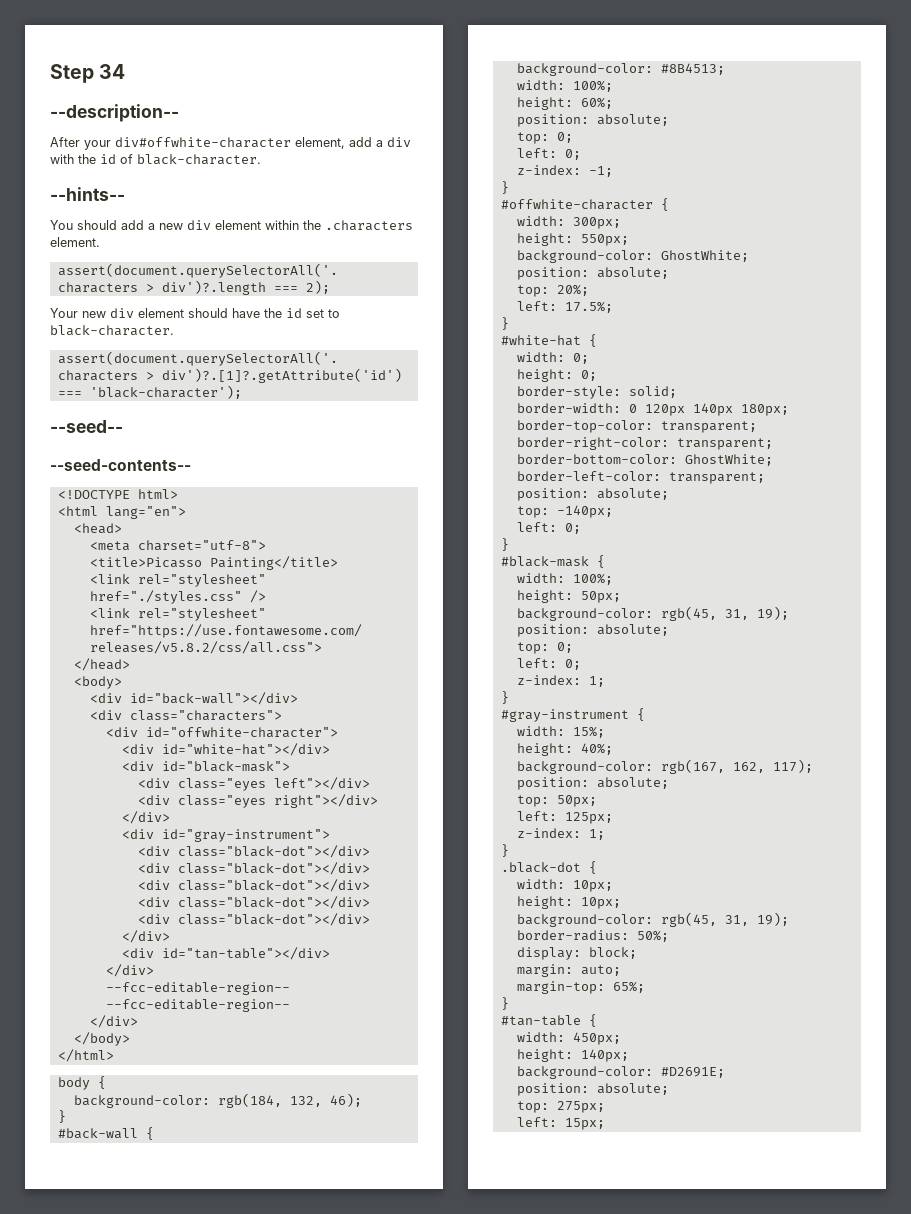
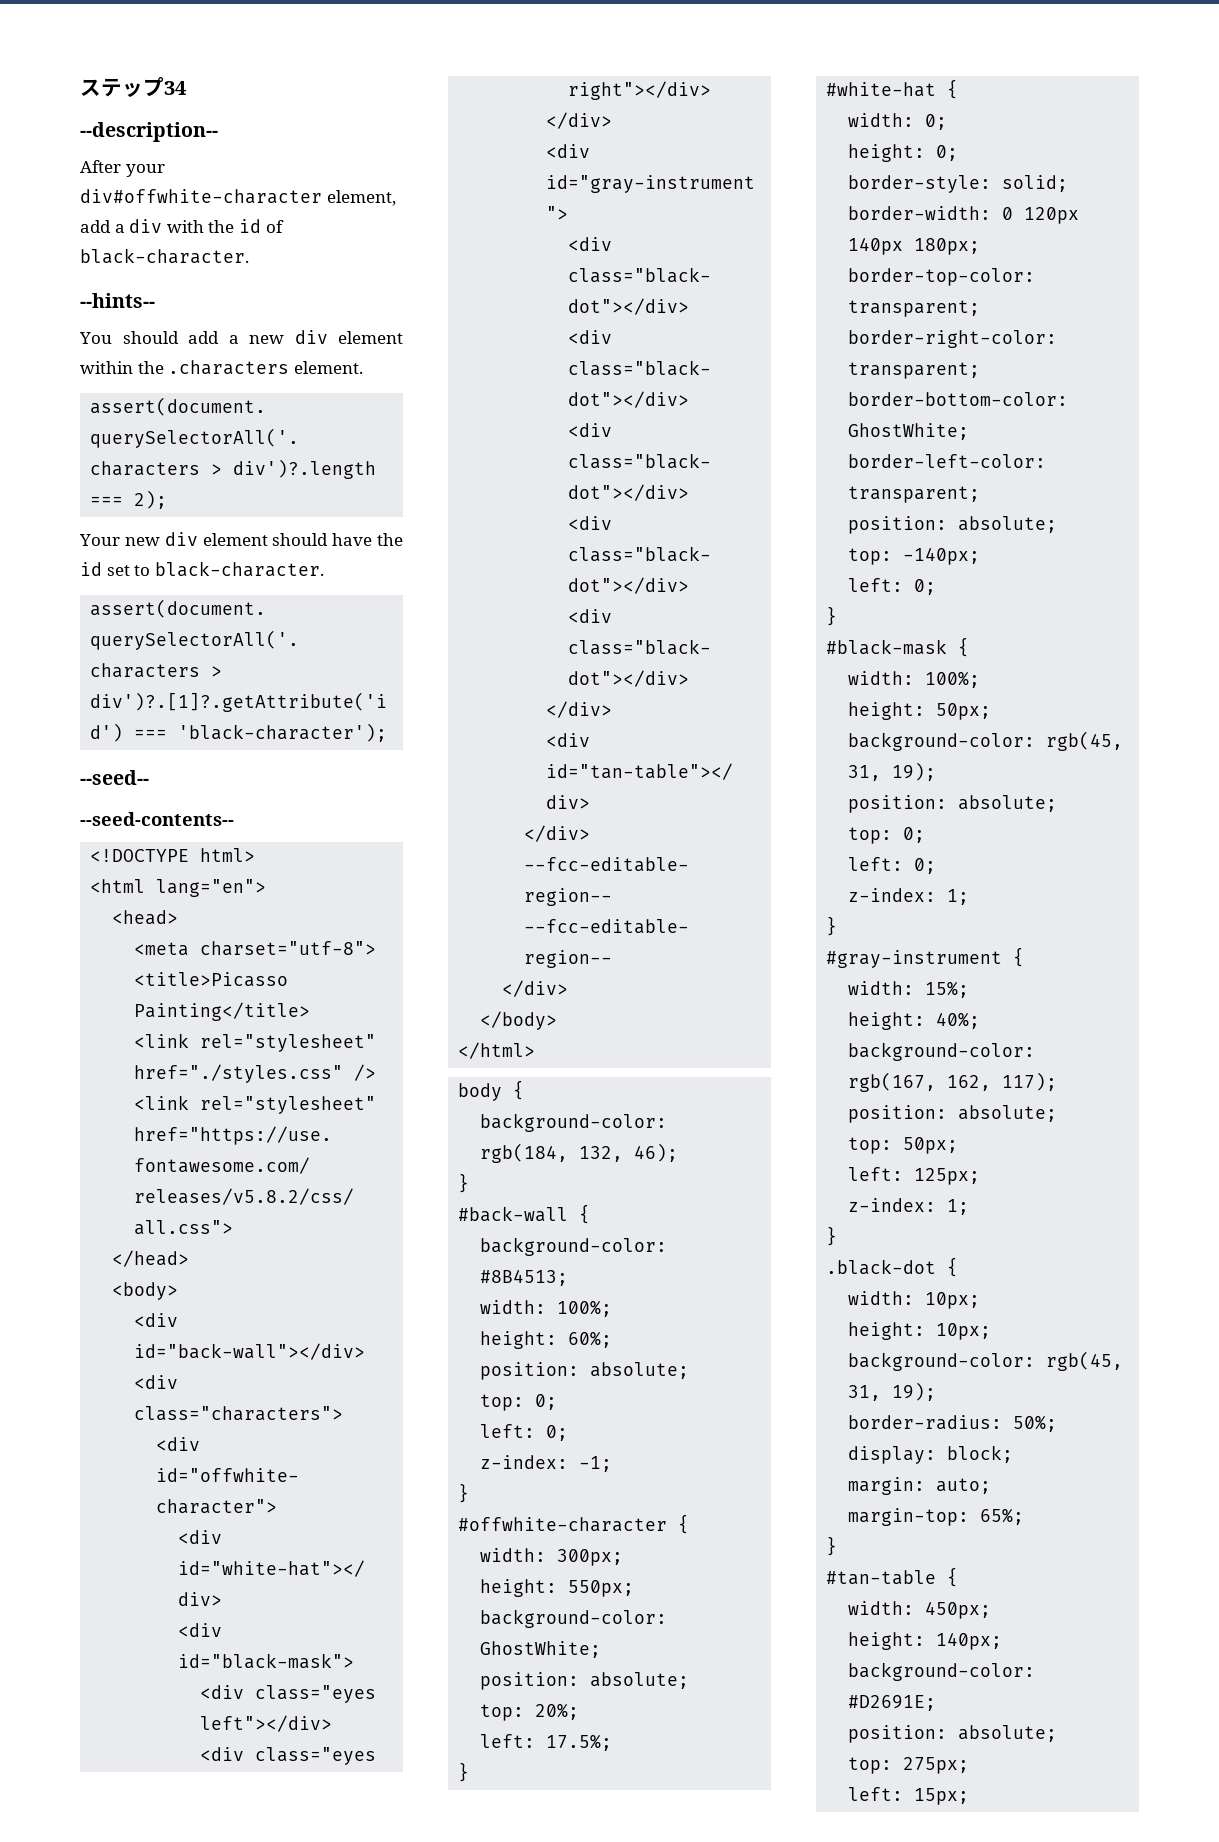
- Step 34
+ ステップ34

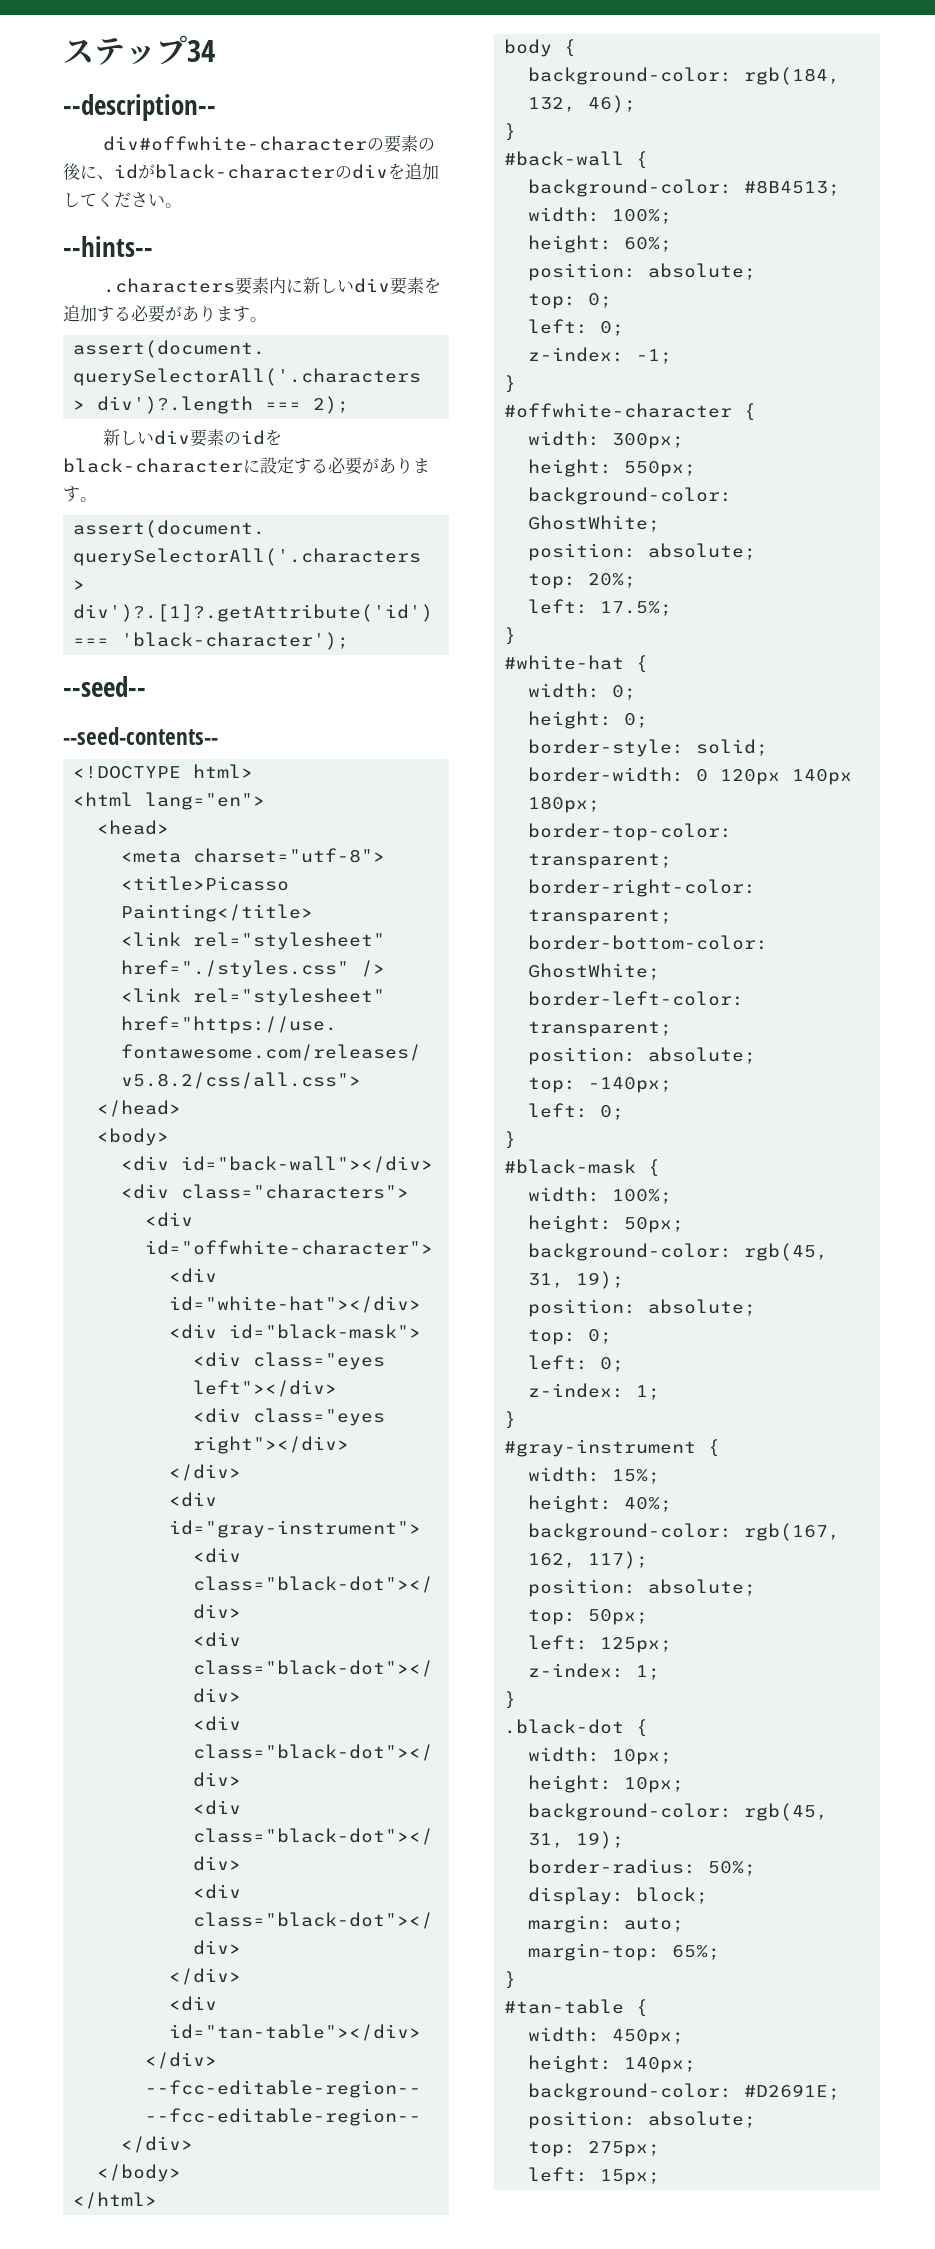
- After your div#offwhite-character element, add a div with the id of black-character.
+ div#offwhite-characterの要素の後に、idがblack-characterのdivを追加してください。
  --hints--
- You should add a new div element within the .characters element.
+ .characters要素内に新しいdiv要素を追加する必要があります。
- Your new div element should have the id set to black-character.
+ 新しいdiv要素のidをblack-characterに設定する必要があります。

